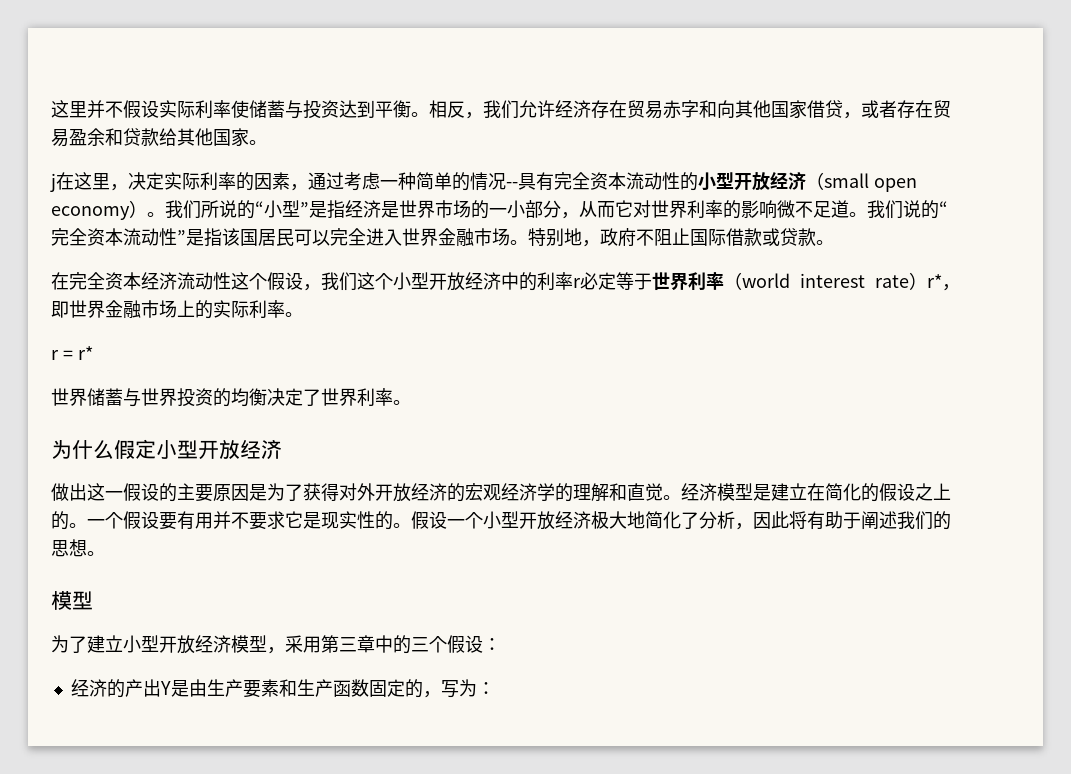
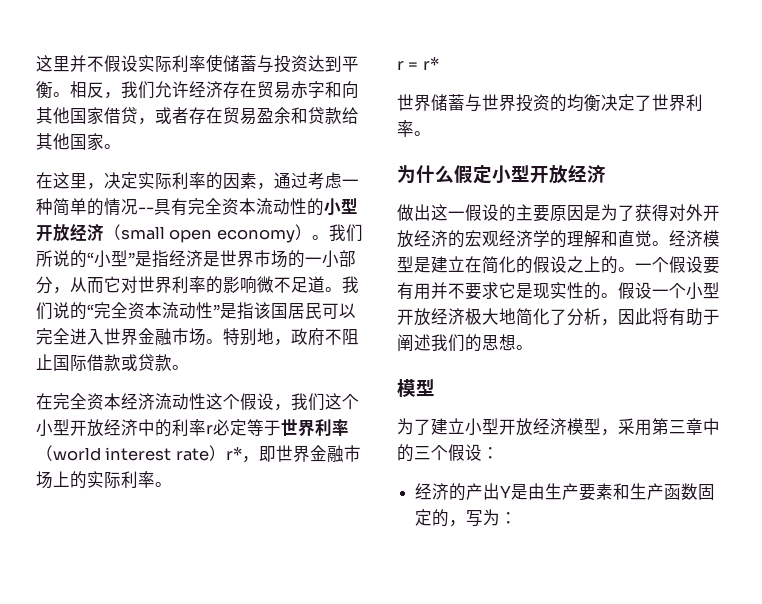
- j在这里，决定实际利率的因素，通过考虑一种简单的情况--具有完全资本流动性的小型开放经济（small open economy）。
+ 在这里，决定实际利率的因素，通过考虑一种简单的情况--具有完全资本流动性的小型开放经济（small open economy）。

